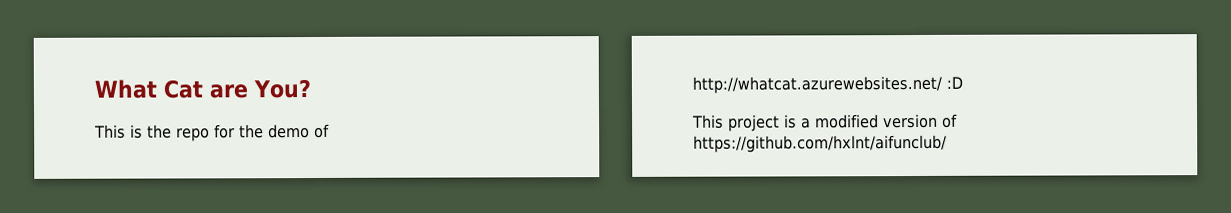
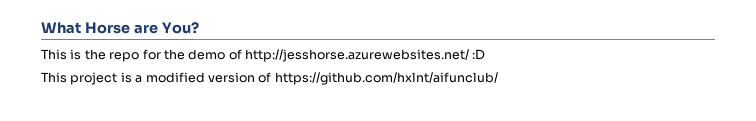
- What Cat are You?
+ What Horse are You?
- This is the repo for the demo of http://whatcat.azurewebsites.net/ :D
+ This is the repo for the demo of http://jesshorse.azurewebsites.net/ :D

